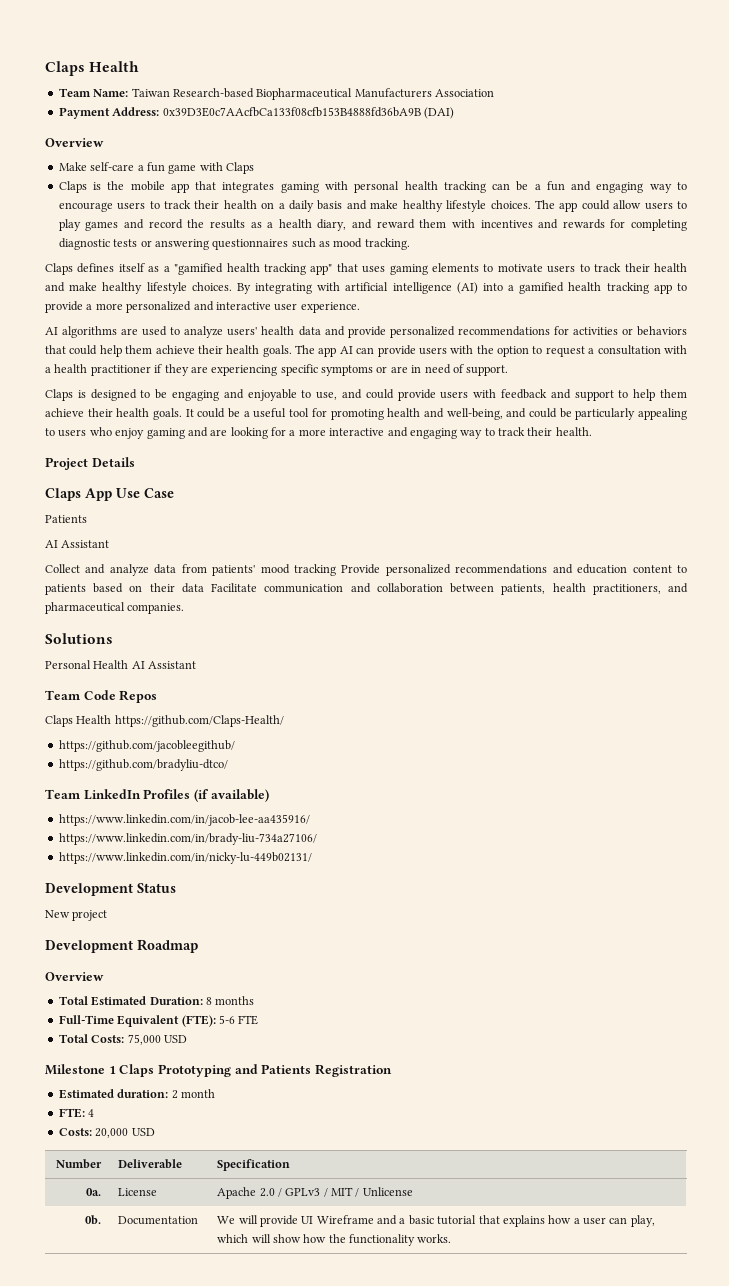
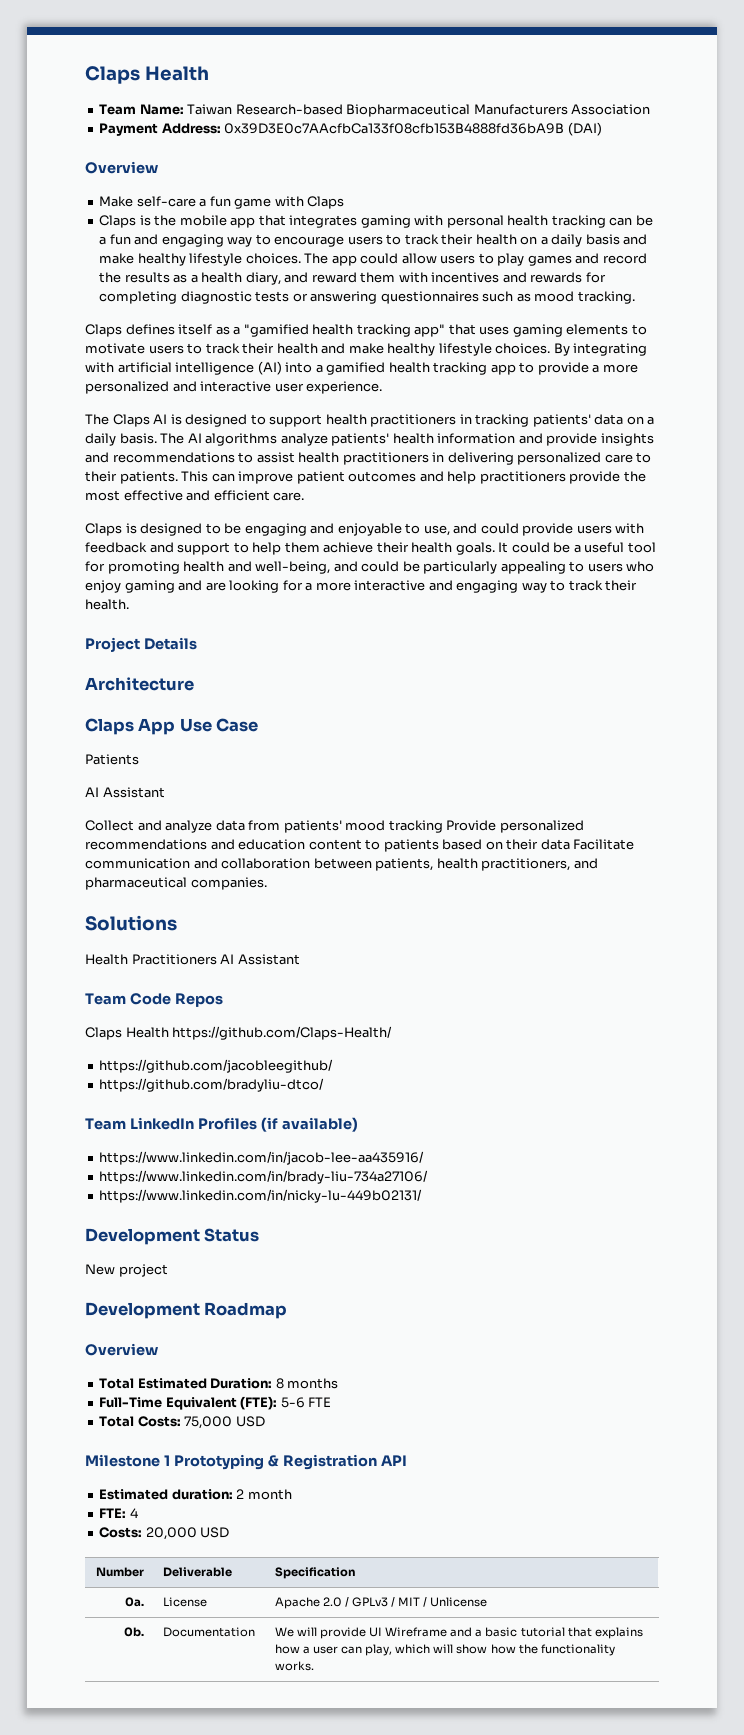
- AI algorithms are used to analyze users' health data and provide personalized recommendations for activities or behaviors that could help them achieve their health goals. The app AI can provide users with the option to request a consultation with a health practitioner if they are experiencing specific symptoms or are in need of support.
+ The Claps AI is designed to support health practitioners in tracking patients' data on a daily basis. The AI algorithms analyze patients' health information and provide insights and recommendations to assist health practitioners in delivering personalized care to their patients. This can improve patient outcomes and help practitioners provide the most effective and efficient care.
+ Architecture
- Personal Health AI Assistant
+ Health Practitioners AI Assistant
- Milestone 1 Claps Prototyping and Patients Registration
+ Milestone 1 Prototyping & Registration API

